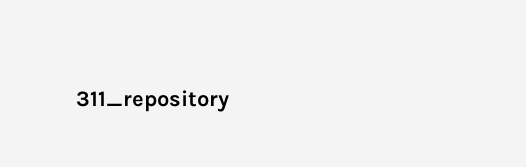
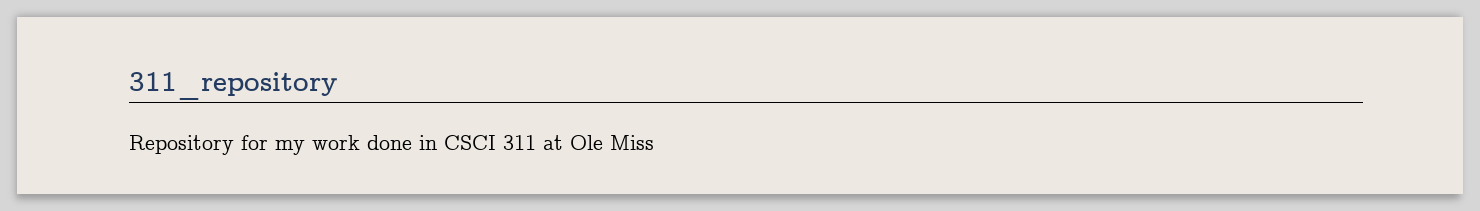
+ Repository for my work done in CSCI 311 at Ole Miss

